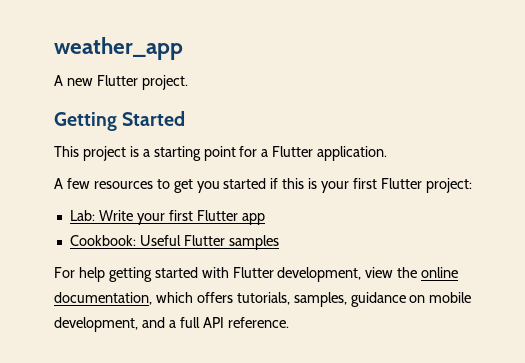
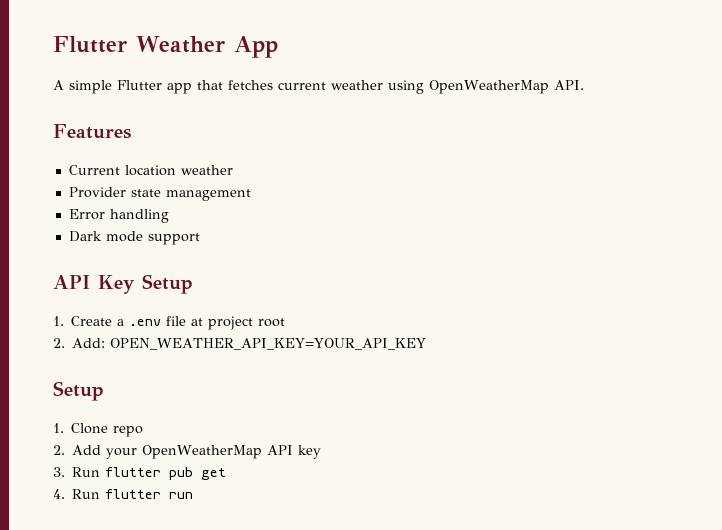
- weather_app
- A new Flutter project.
- Getting Started
- This project is a starting point for a Flutter application.
- A few resources to get you started if this is your first Flutter project:
- Lab: Write your first Flutter app
- Cookbook: Useful Flutter samples
- For help getting started with Flutter development, view the online documentation, which offers tutorials, samples, guidance on mobile development, and a full API reference.
+ Flutter Weather App
+ A simple Flutter app that fetches current weather using OpenWeatherMap API.
+ Features
+ Current location weather
+ Provider state management
+ Error handling
+ Dark mode support
+ API Key Setup
+ 1. Create a .env file at project root
+ 2. Add: OPEN_WEATHER_API_KEY=YOUR_API_KEY
+ Setup
+ 1. Clone repo
+ 2. Add your OpenWeatherMap API key
+ 3. Run flutter pub get
+ 4. Run flutter run

